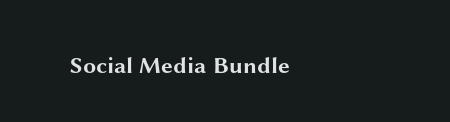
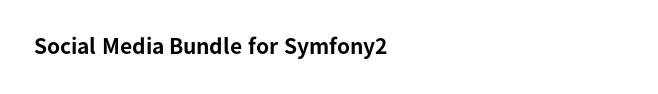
- Social Media Bundle
+ Social Media Bundle for Symfony2

